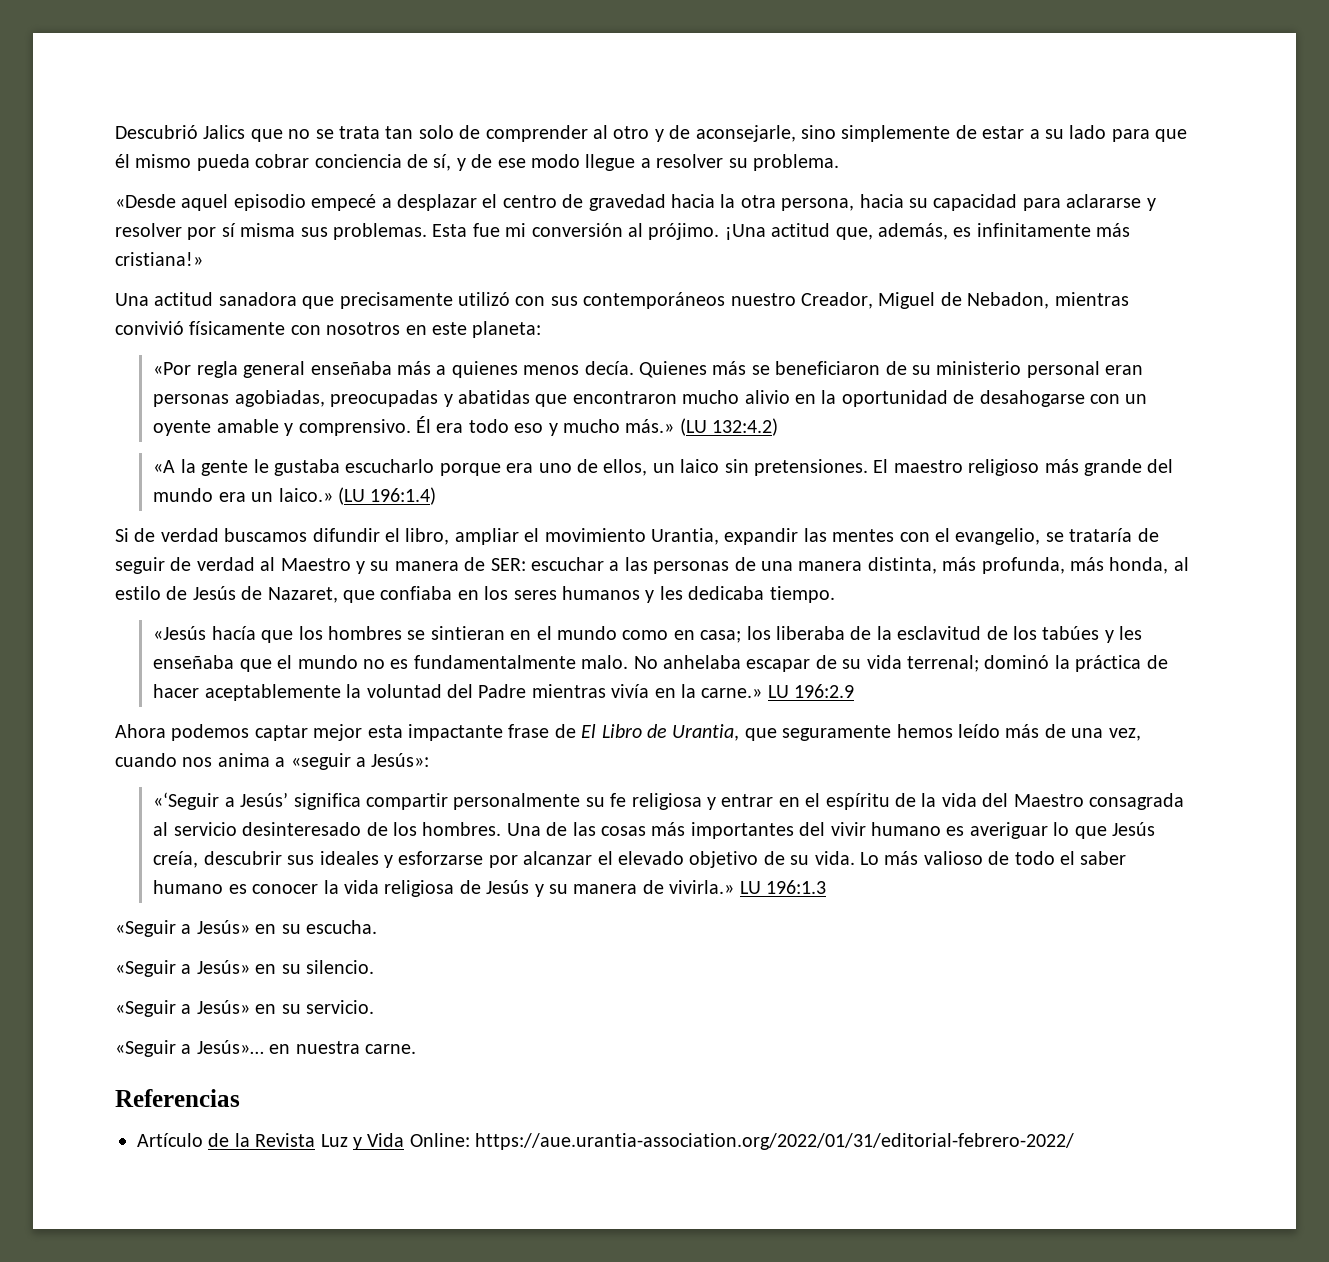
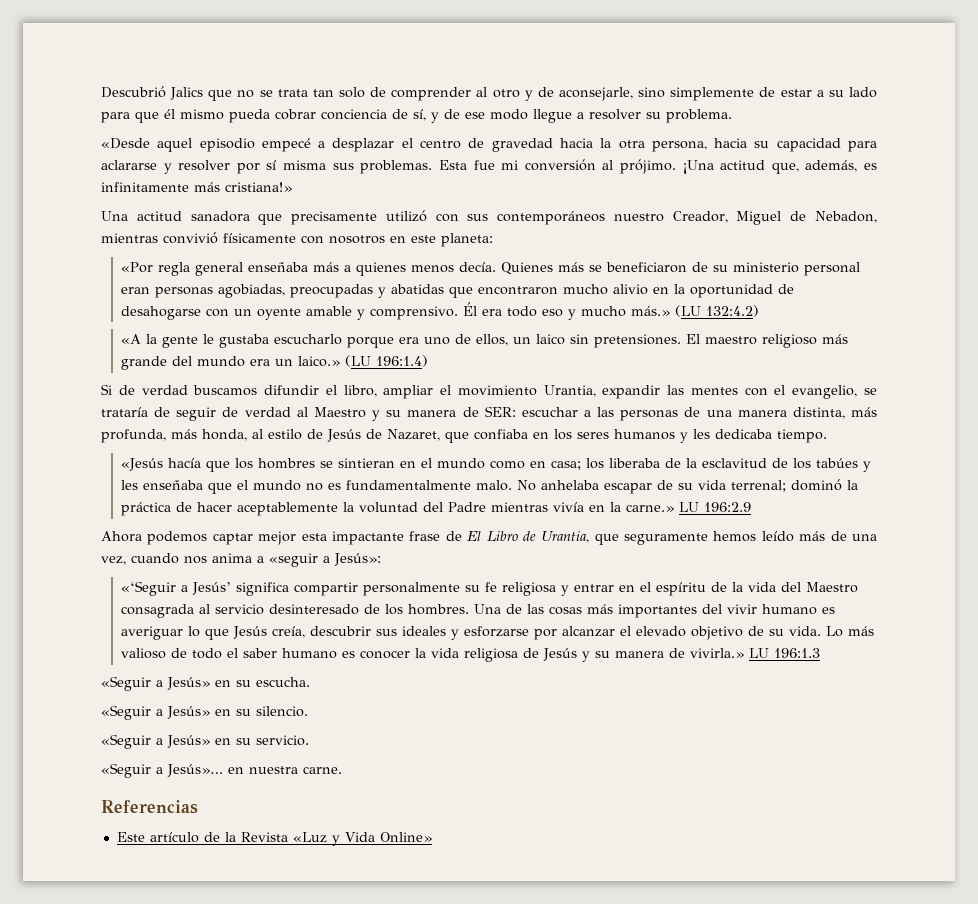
- Artículo de la Revista Luz y Vida Online: https://aue.urantia-association.org/2022/01/31/editorial-febrero-2022/
+ Este artículo de la Revista «Luz y Vida Online»

